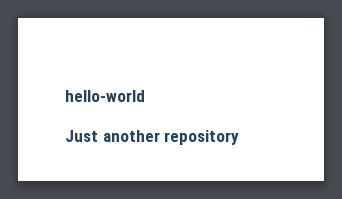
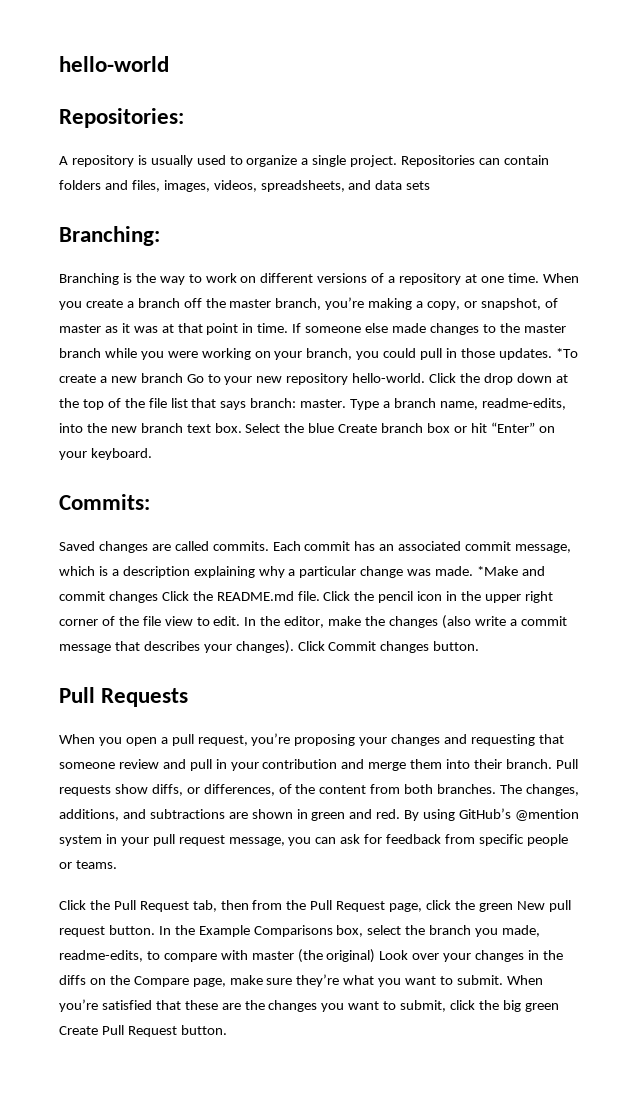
- Just another repository
+ Repositories:
+ A repository is usually used to organize a single project. Repositories can contain folders and files, images, videos, spreadsheets, and data sets
+ Branching:
+ Branching is the way to work on different versions of a repository at one time. When you create a branch off the master branch, you’re making a copy, or snapshot, of master as it was at that point in time. If someone else made changes to the master branch while you were working on your branch, you could pull in those updates. *To create a new branch Go to your new repository hello-world. Click the drop down at the top of the file list that says branch: master. Type a branch name, readme-edits, into the new branch text box. Select the blue Create branch box or hit “Enter” on your keyboard.
+ Commits:
+ Saved changes are called commits. Each commit has an associated commit message, which is a description explaining why a particular change was made. *Make and commit changes Click the README.md file. Click the pencil icon in the upper right corner of the file view to edit. In the editor, make the changes (also write a commit message that describes your changes). Click Commit changes button.
+ Pull Requests
+ When you open a pull request, you’re proposing your changes and requesting that someone review and pull in your contribution and merge them into their branch. Pull requests show diffs, or differences, of the content from both branches. The changes, additions, and subtractions are shown in green and red. By using GitHub’s @mention system in your pull request message, you can ask for feedback from specific people or teams.
+ Click the Pull Request tab, then from the Pull Request page, click the green New pull request button. In the Example Comparisons box, select the branch you made, readme-edits, to compare with master (the original) Look over your changes in the diffs on the Compare page, make sure they’re what you want to submit. When you’re satisfied that these are the changes you want to submit, click the big green Create Pull Request button.

